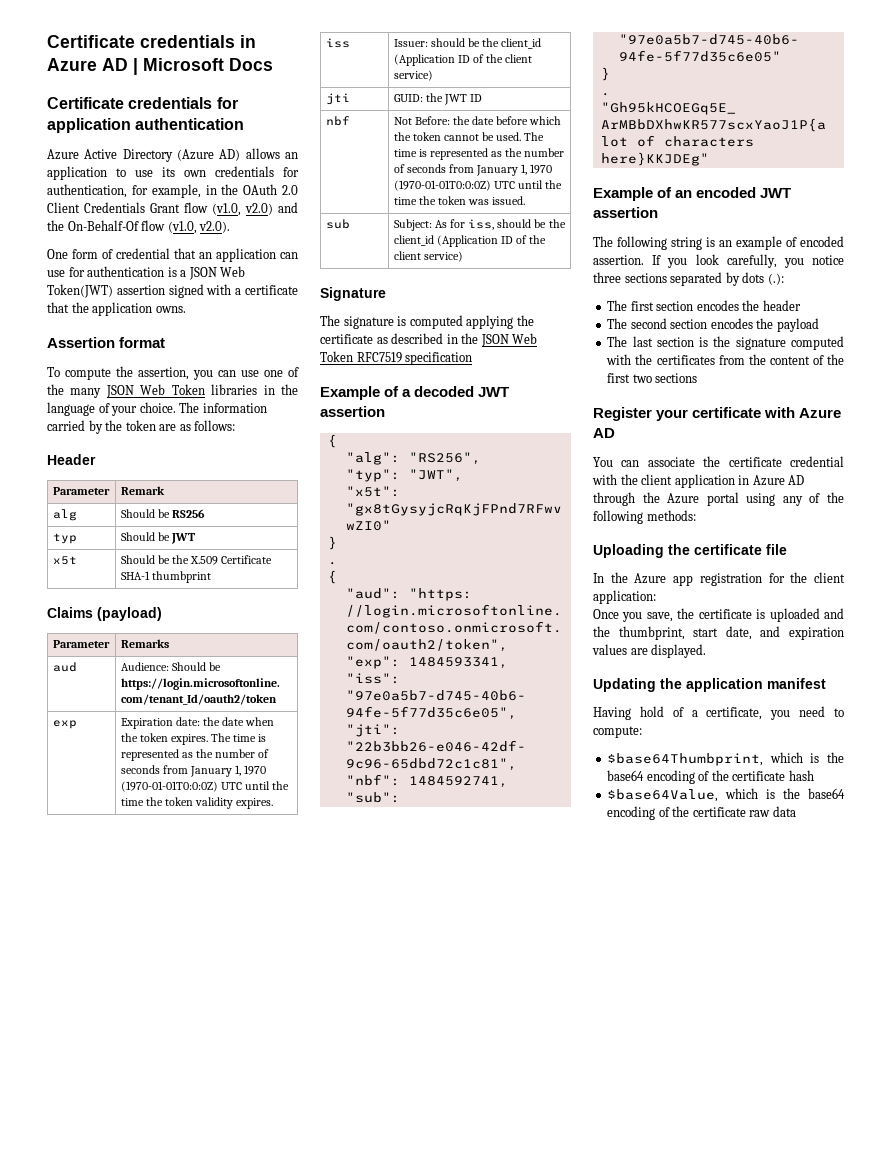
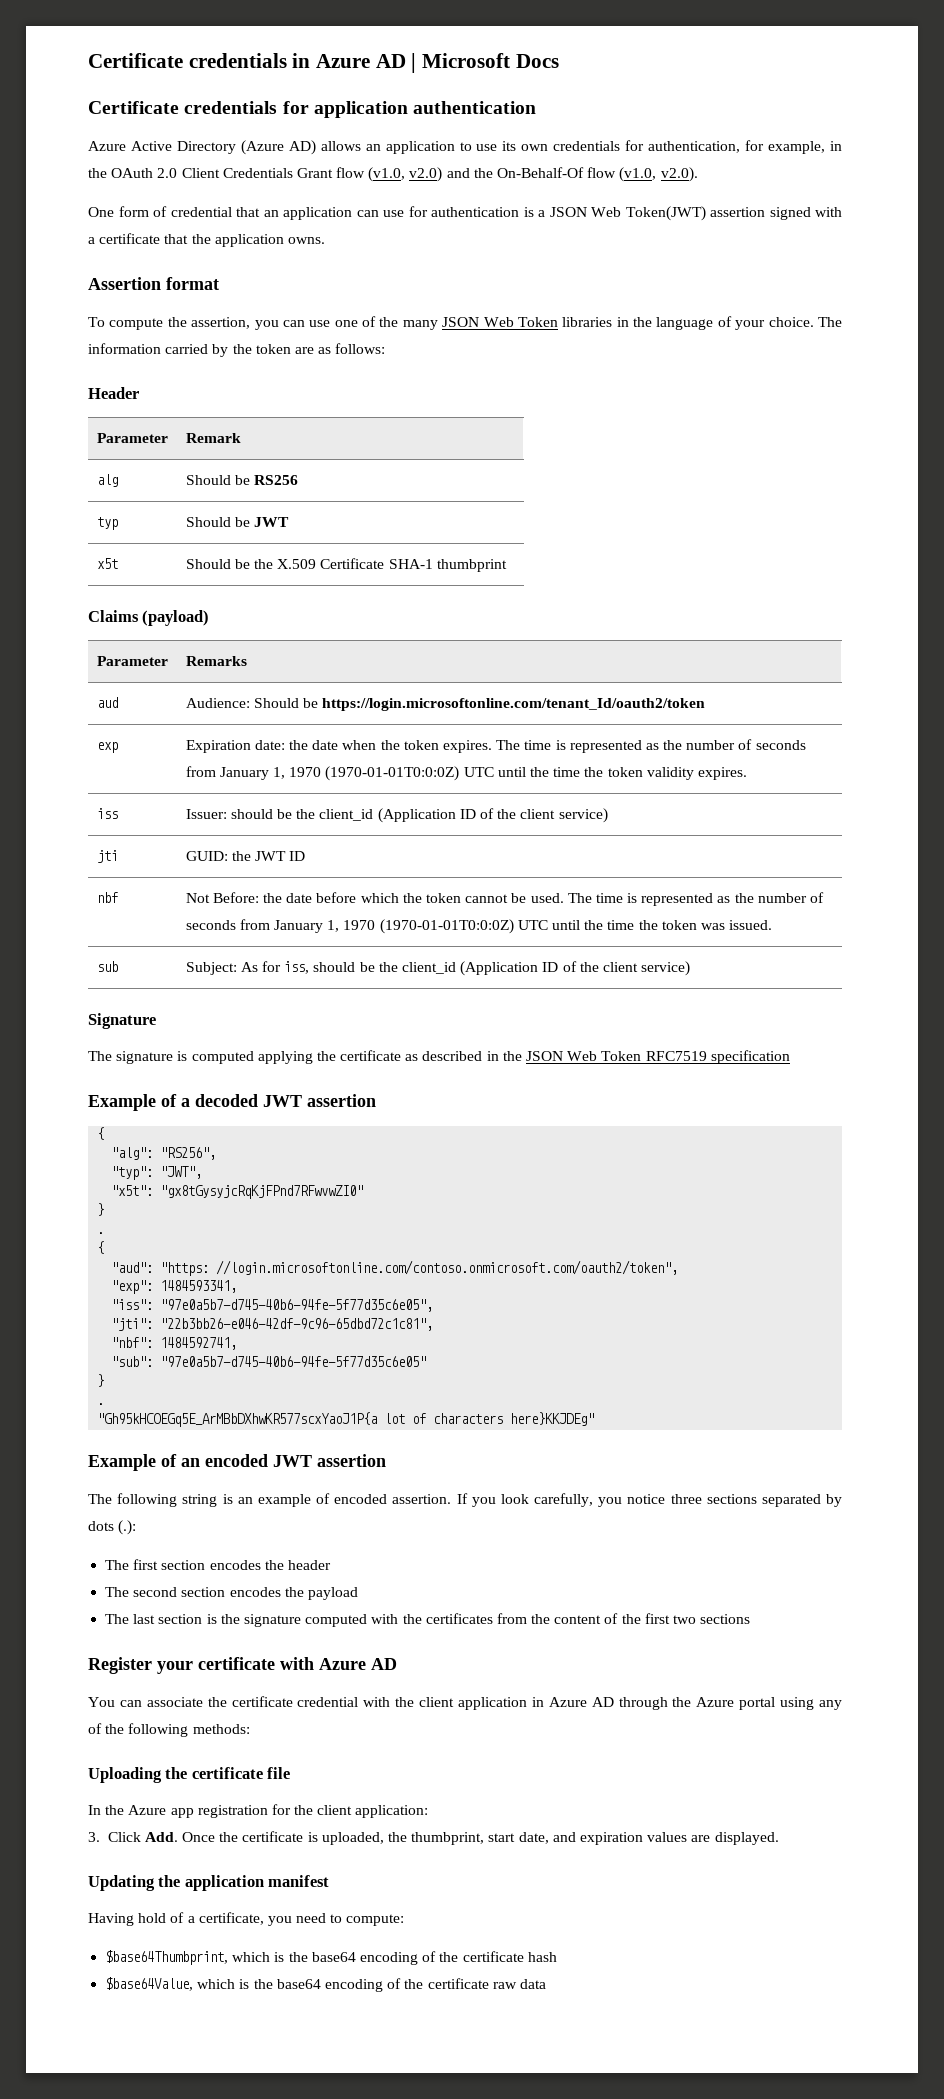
- Once you save, the certificate is uploaded and the thumbprint, start date, and expiration values are displayed.
+ 3. Click Add. Once the certificate is uploaded, the thumbprint, start date, and expiration values are displayed.

